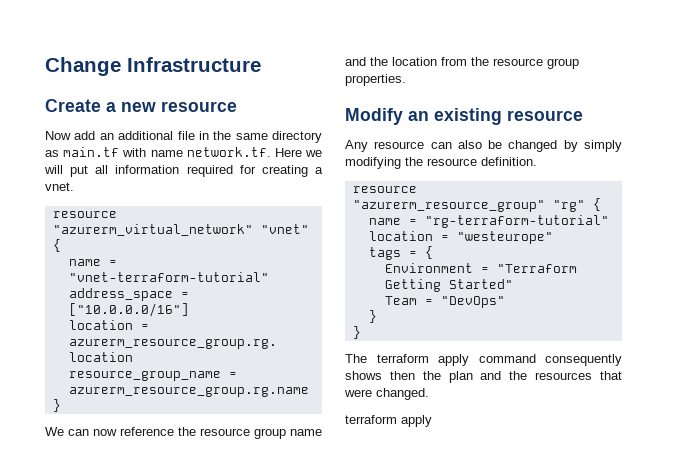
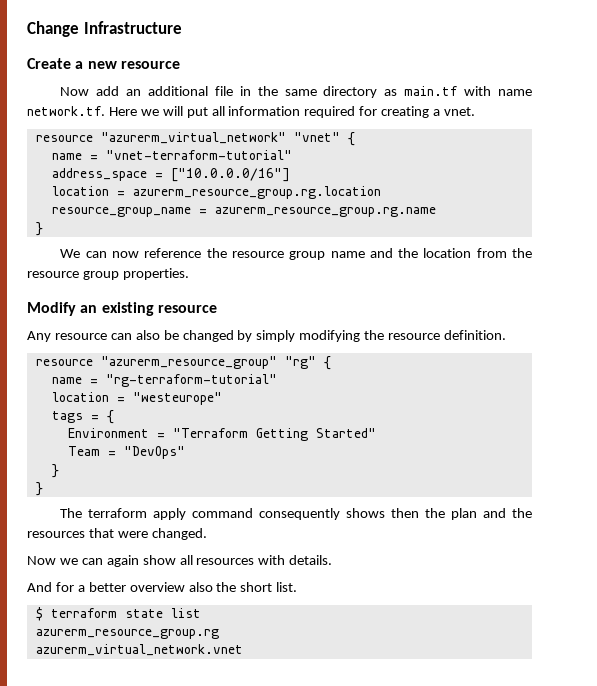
  The terraform apply command consequently shows then the plan and the resources that were changed.
- terraform apply
+ Now we can again show all resources with details.
+ And for a better overview also the short list.
+ $ terraform state list
+ azurerm_resource_group.rg
+ azurerm_virtual_network.vnet

